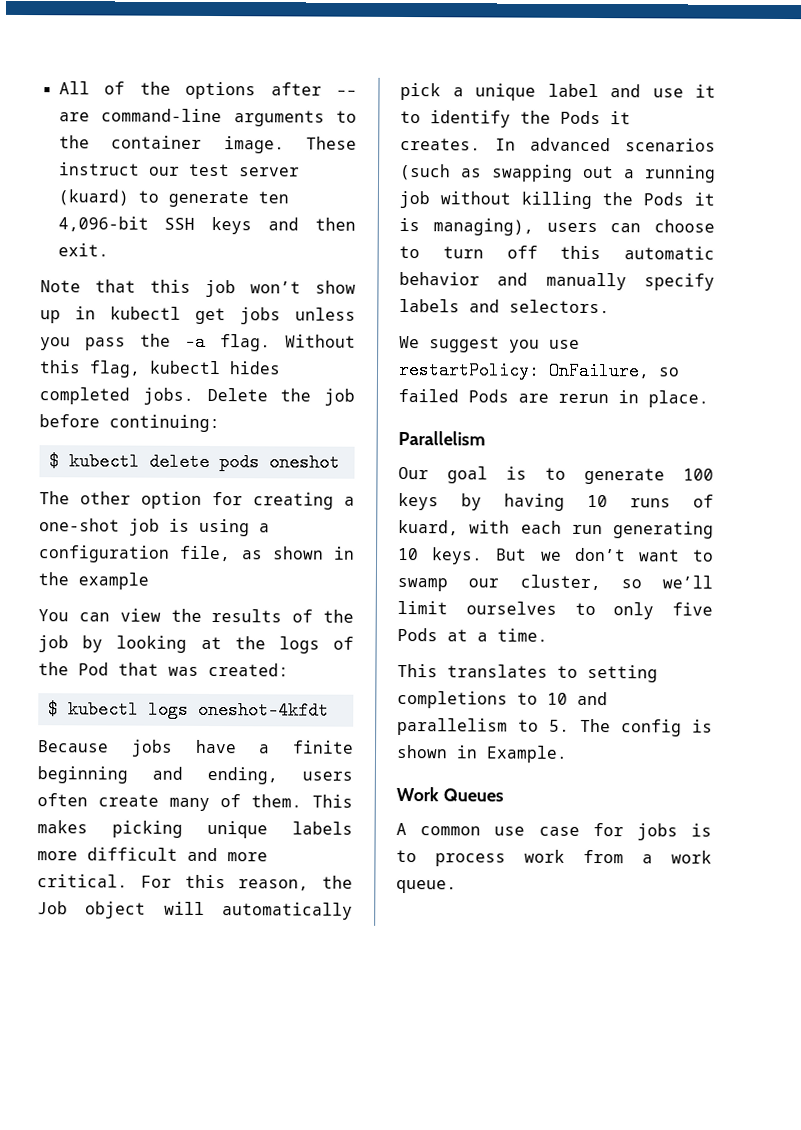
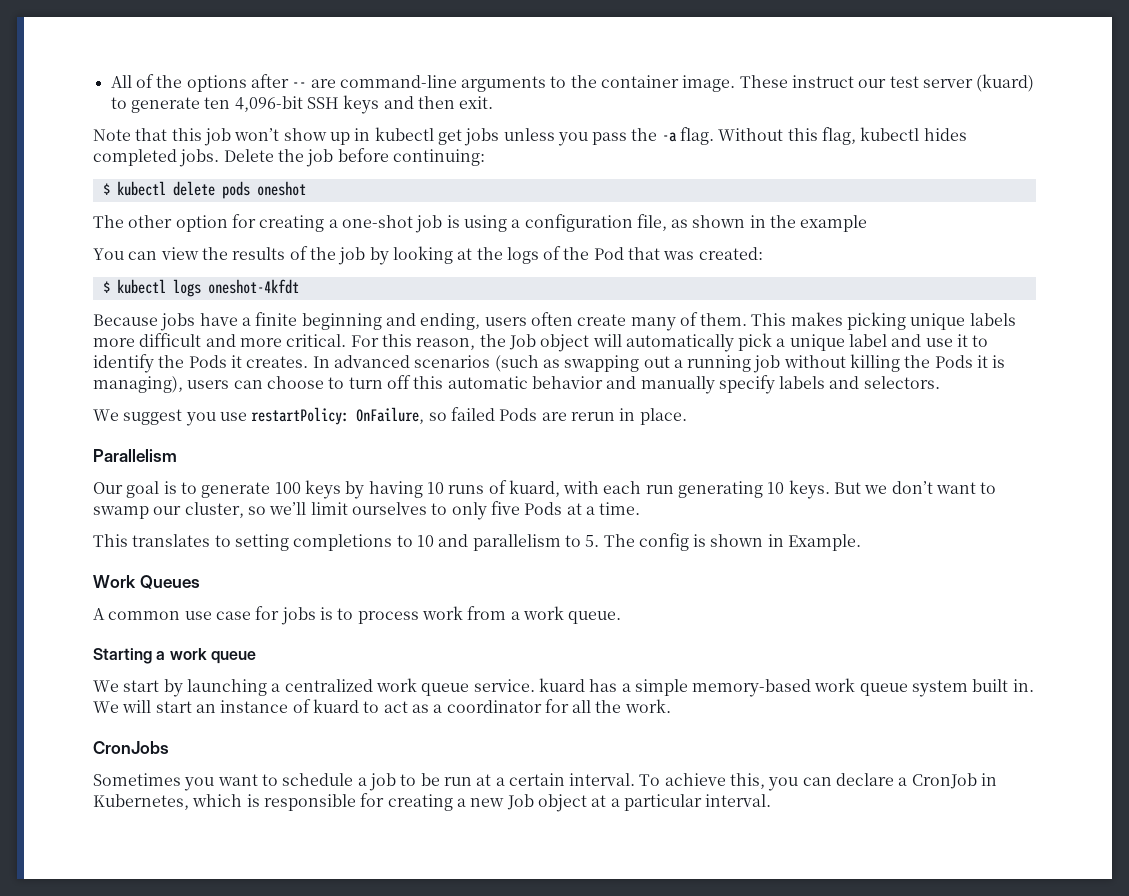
+ Starting a work queue
+ We start by launching a centralized work queue service. kuard has a simple memory-based work queue system built in. We will start an instance of kuard to act as a coordinator for all the work.
+ CronJobs
+ Sometimes you want to schedule a job to be run at a certain interval. To achieve this, you can declare a CronJob in Kubernetes, which is responsible for creating a new Job object at a particular interval.

